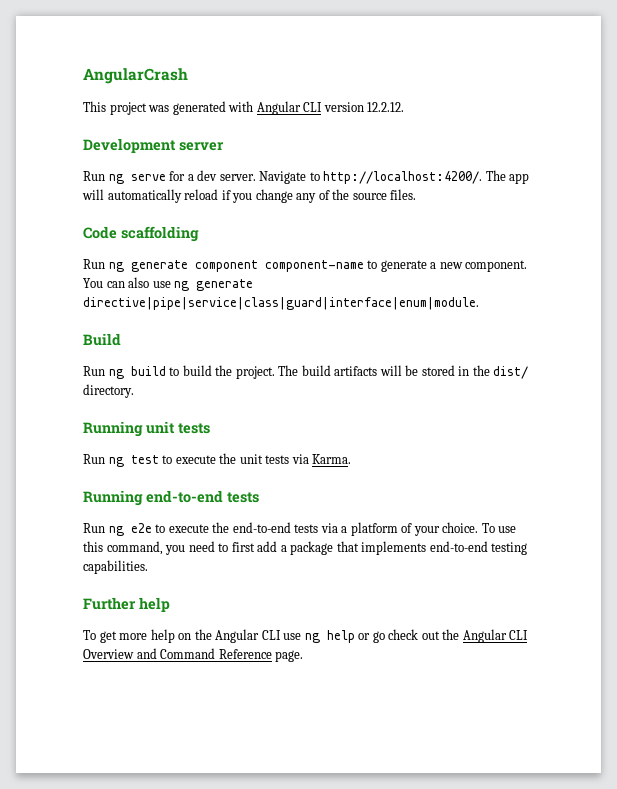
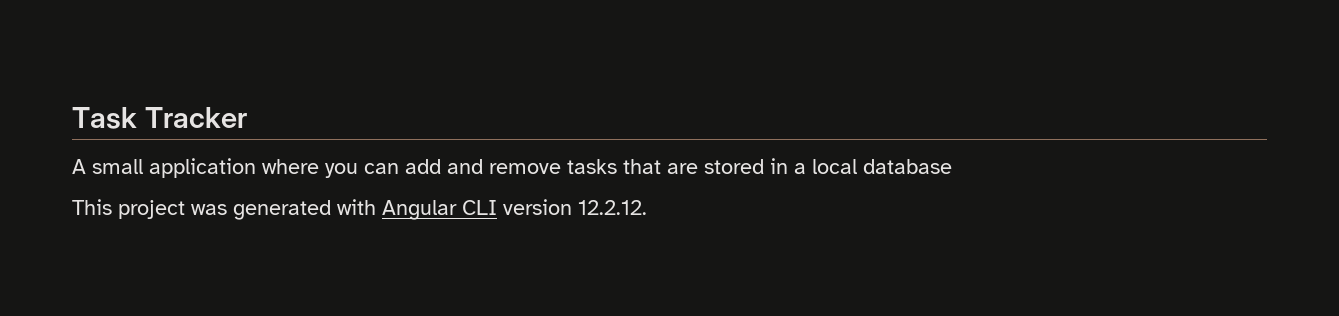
- AngularCrash
+ Task Tracker
+ A small application where you can add and remove tasks that are stored in a local database
- Development server
- Run ng serve for a dev server. Navigate to http://localhost:4200/. The app will automatically reload if you change any of the source files.
- Code scaffolding
- Run ng generate component component-name to generate a new component. You can also use ng generate directive|pipe|service|class|guard|interface|enum|module.
- Build
- Run ng build to build the project. The build artifacts will be stored in the dist/ directory.
- Running unit tests
- Run ng test to execute the unit tests via Karma.
- Running end-to-end tests
- Run ng e2e to execute the end-to-end tests via a platform of your choice. To use this command, you need to first add a package that implements end-to-end testing capabilities.
- Further help
- To get more help on the Angular CLI use ng help or go check out the Angular CLI Overview and Command Reference page.

